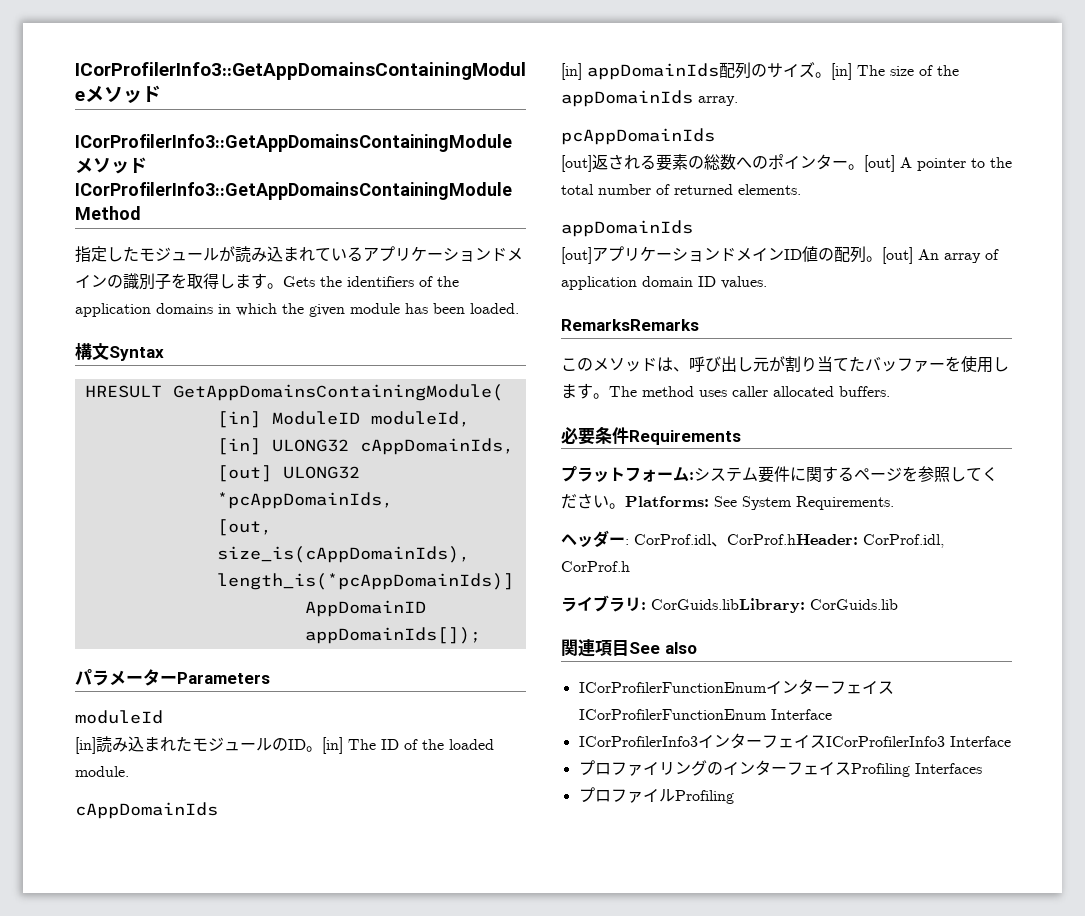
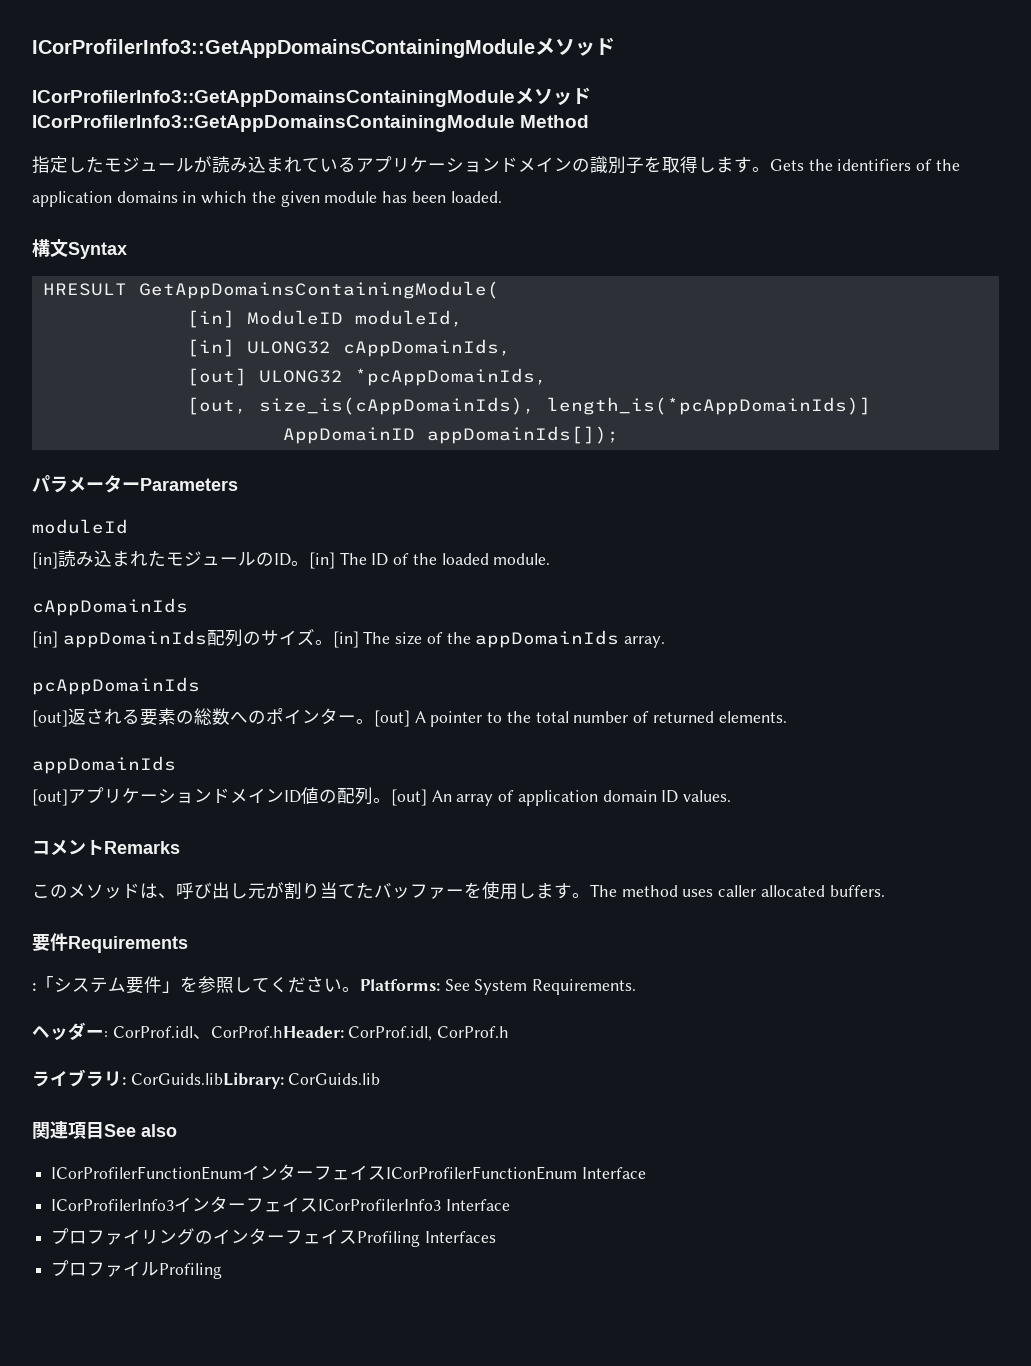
- RemarksRemarks
+ コメントRemarks
- 必要条件Requirements
+ 要件Requirements
- プラットフォーム:システム要件に関するページを参照してください。
+ :「システム要件」を参照してください。

